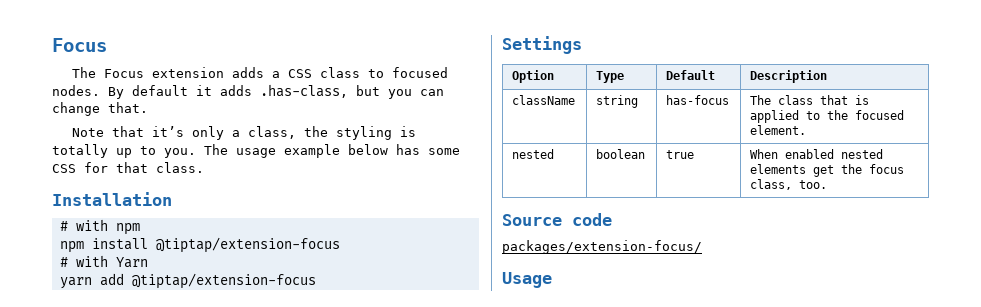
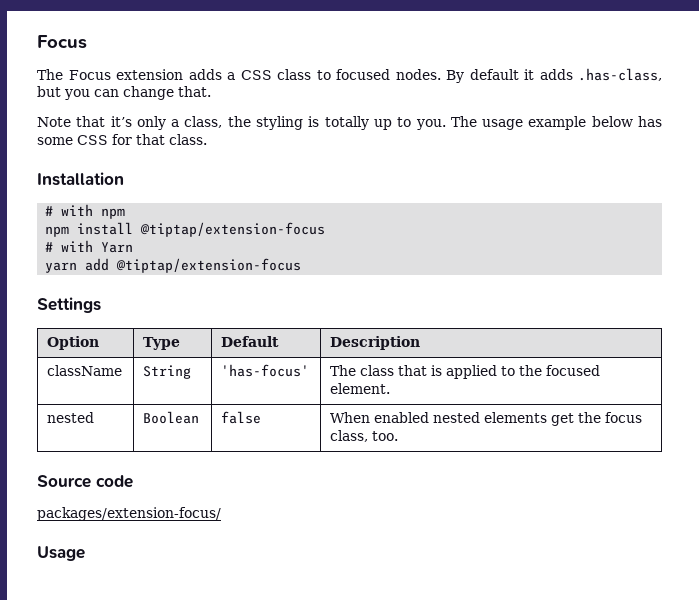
- className | string | has-focus | The class that is applied to the focused element.
+ className | String | 'has-focus' | The class that is applied to the focused element.
- nested | boolean | true | When enabled nested elements get the focus class, too.
+ nested | Boolean | false | When enabled nested elements get the focus class, too.

